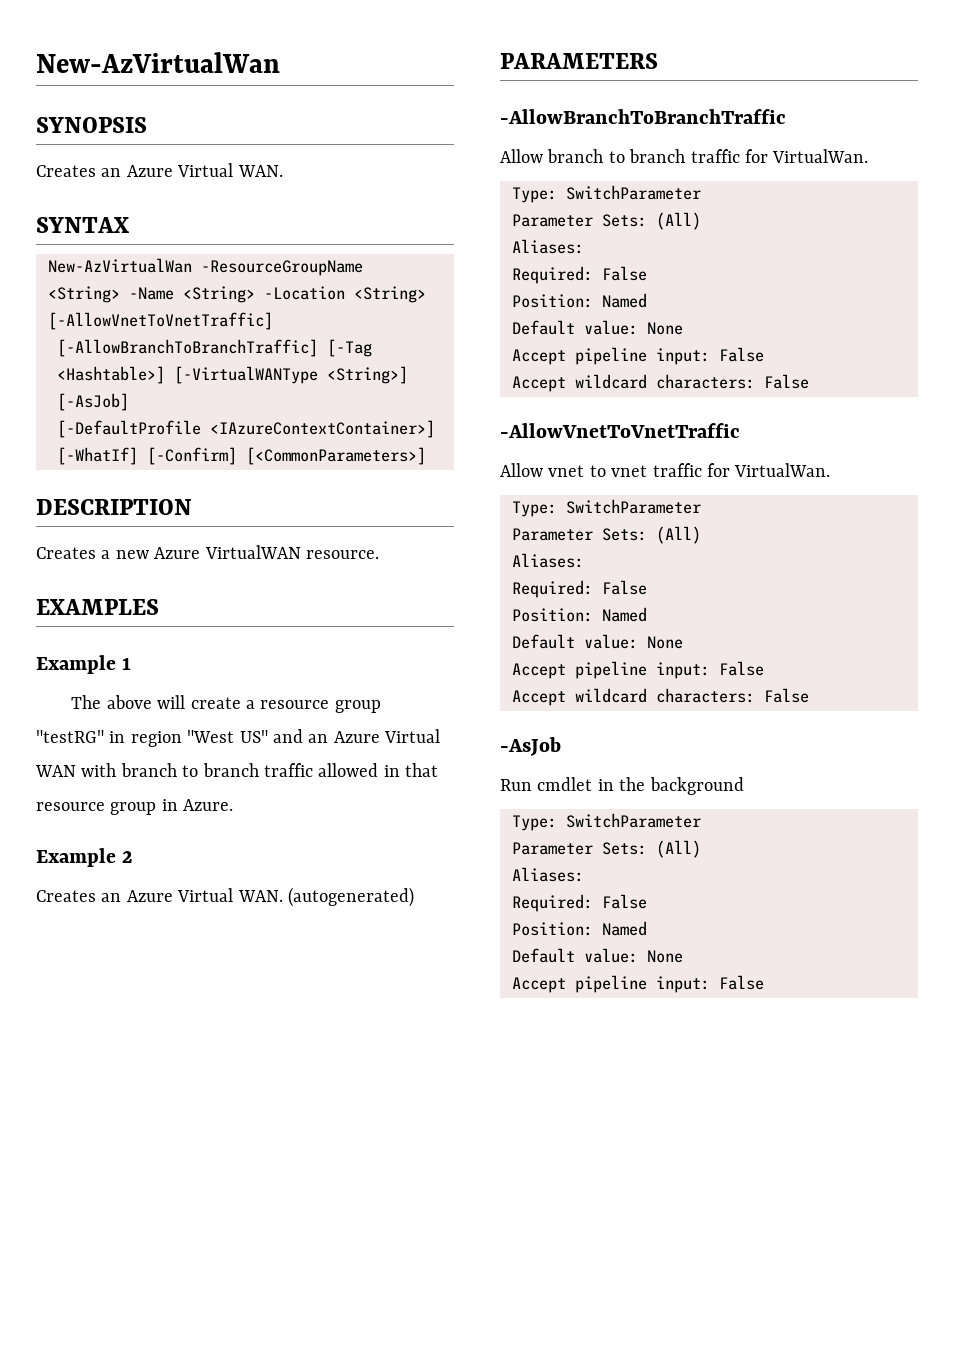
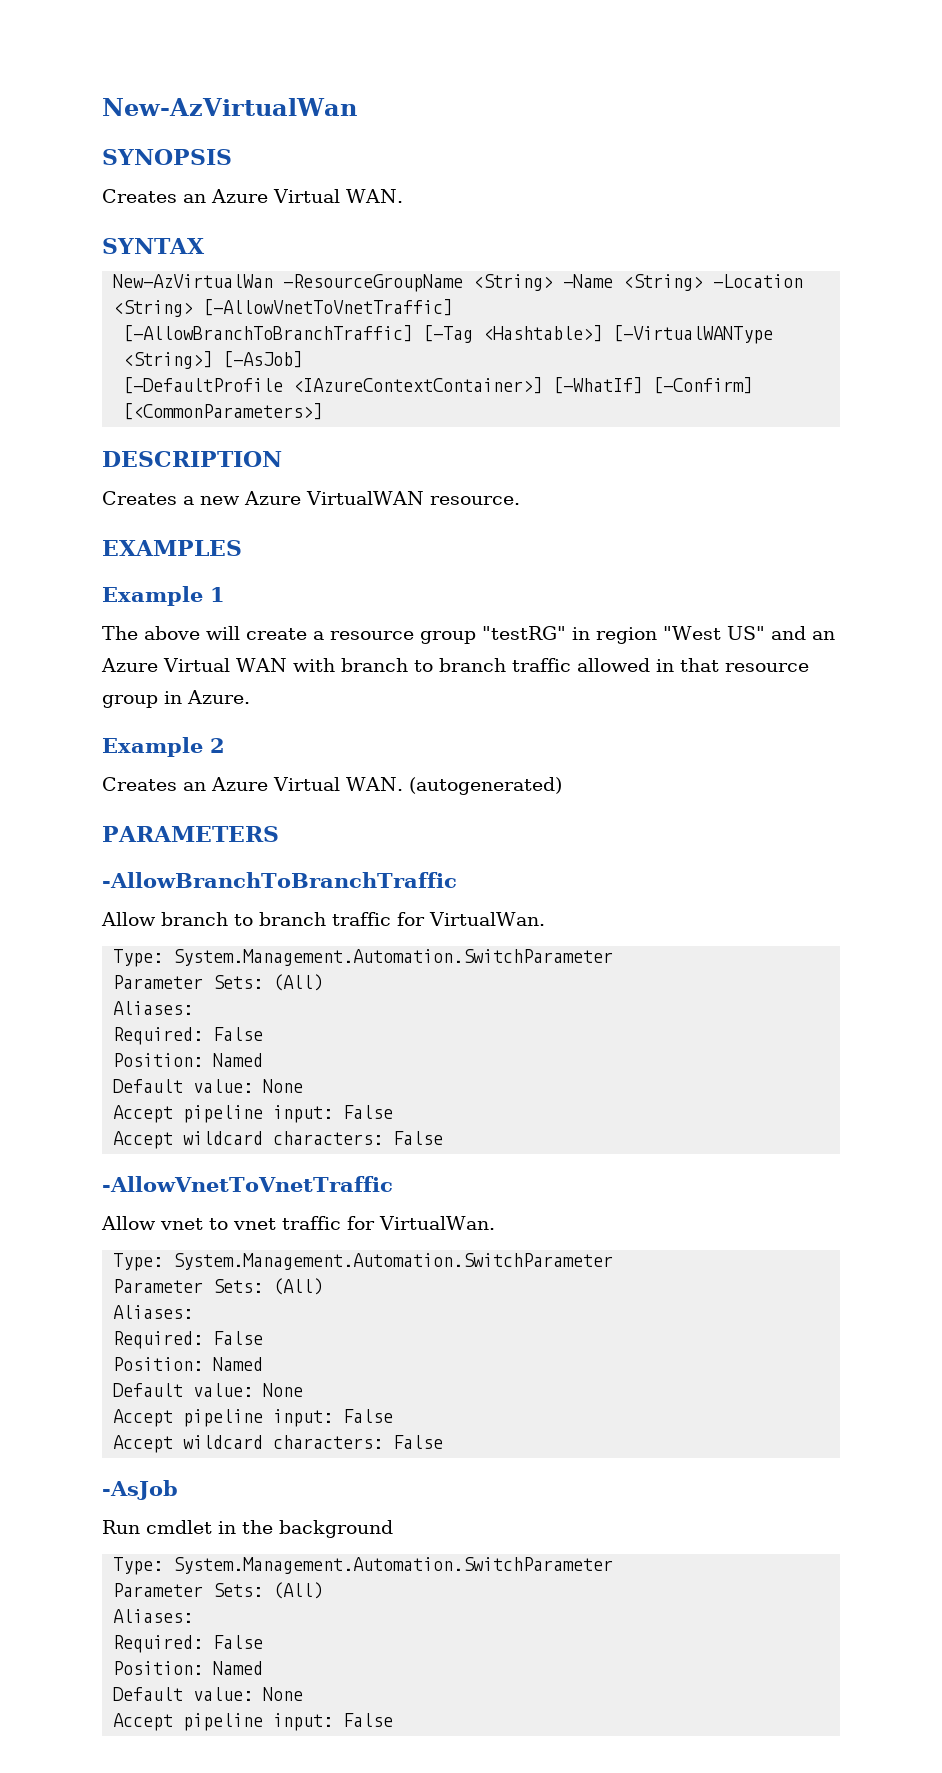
  Allow branch to branch traffic for VirtualWan.
- Type: SwitchParameter
+ Type: System.Management.Automation.SwitchParameter
  Allow vnet to vnet traffic for VirtualWan.
- Type: SwitchParameter
+ Type: System.Management.Automation.SwitchParameter
  Run cmdlet in the background
- Type: SwitchParameter
+ Type: System.Management.Automation.SwitchParameter

